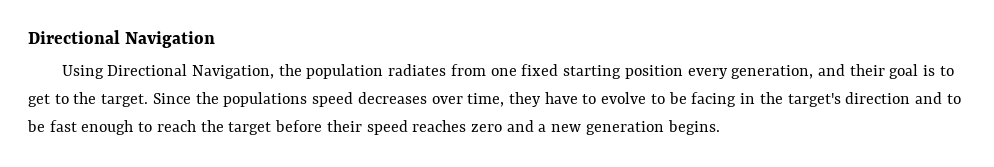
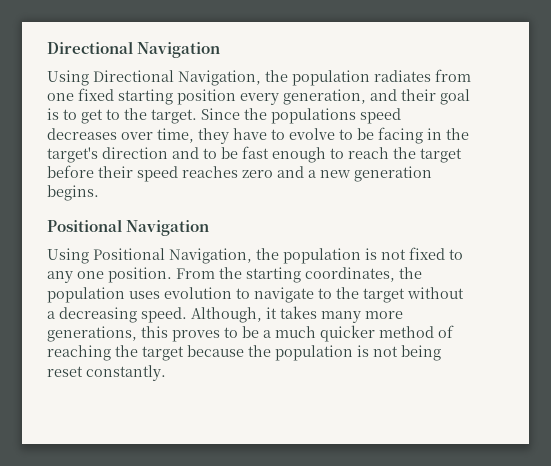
+ Positional Navigation
+ Using Positional Navigation, the population is not fixed to any one position. From the starting coordinates, the population uses evolution to navigate to the target without a decreasing speed. Although, it takes many more generations, this proves to be a much quicker method of reaching the target because the population is not being reset constantly.

